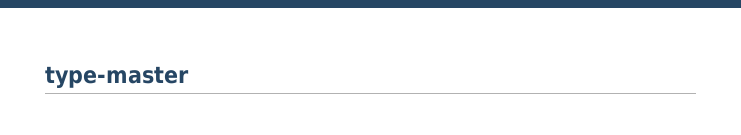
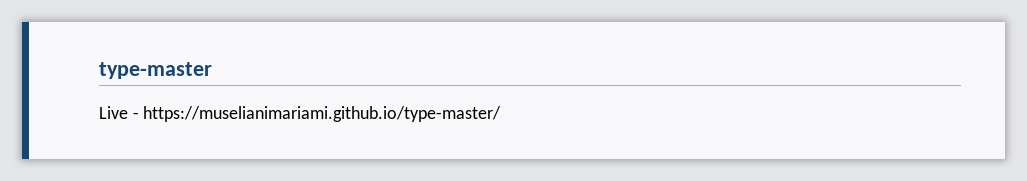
+ Live - https://muselianimariami.github.io/type-master/

